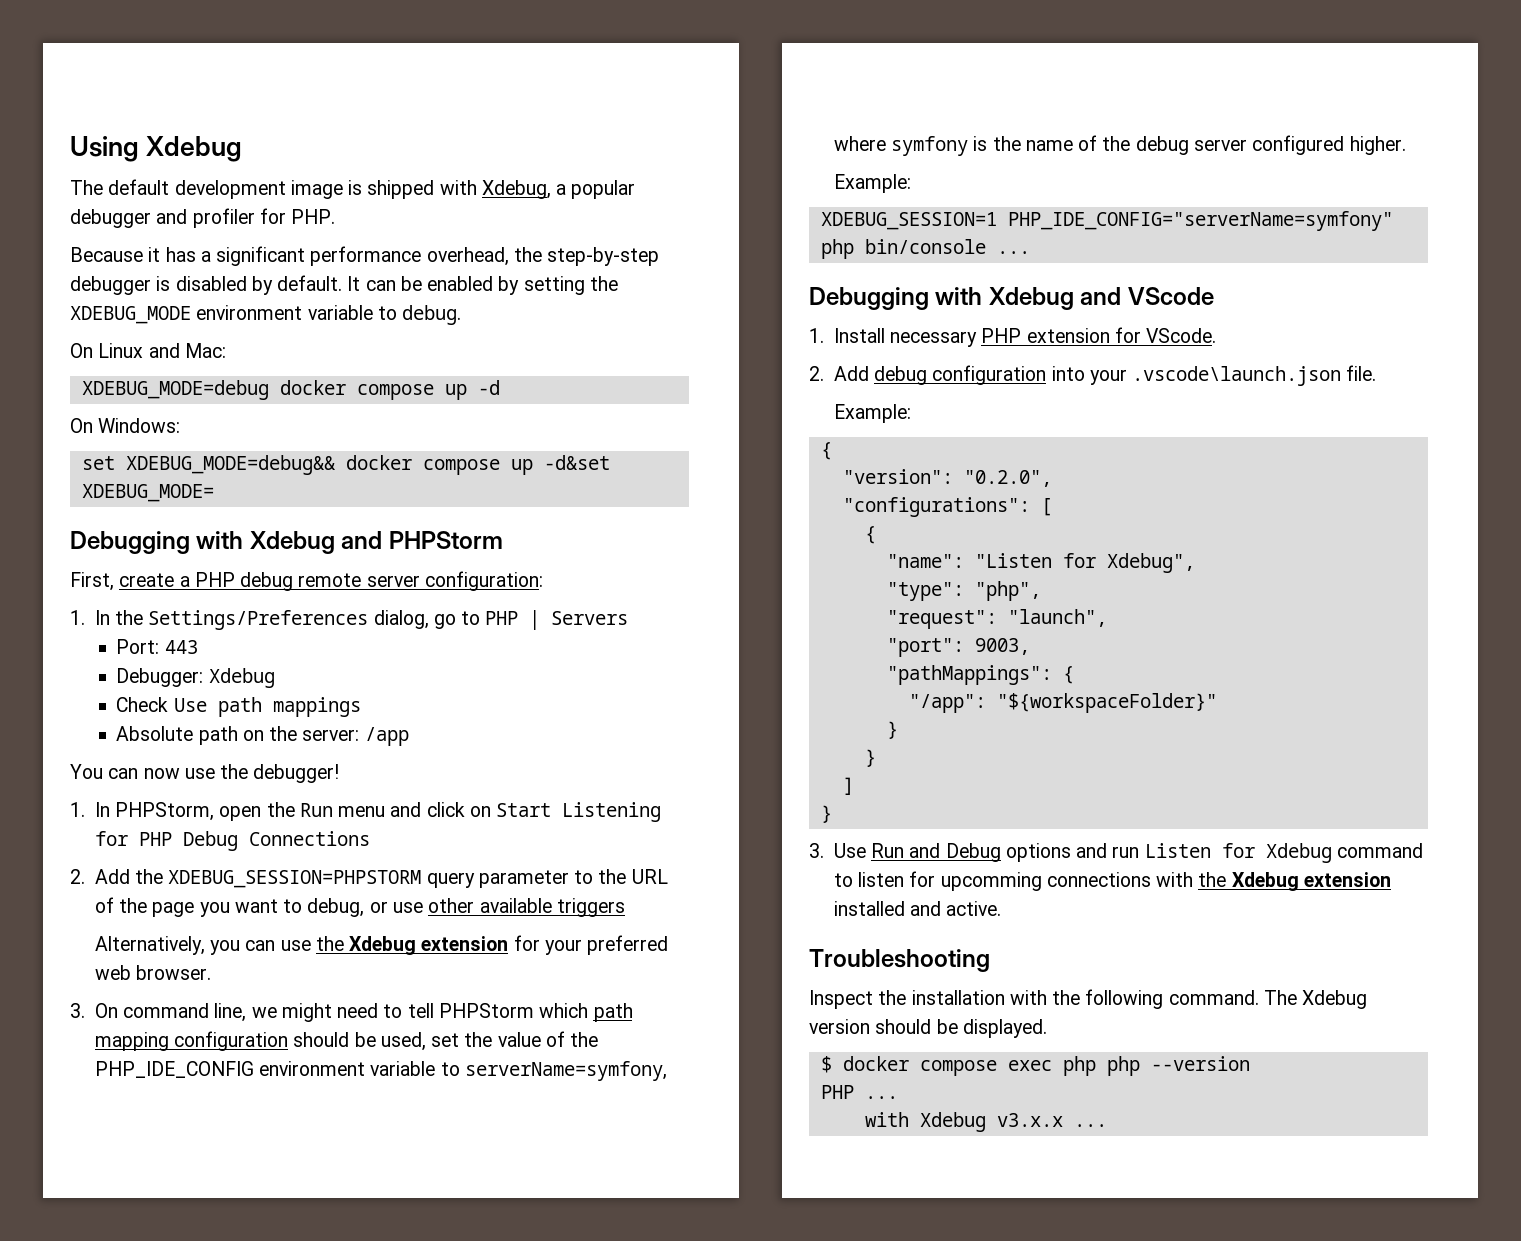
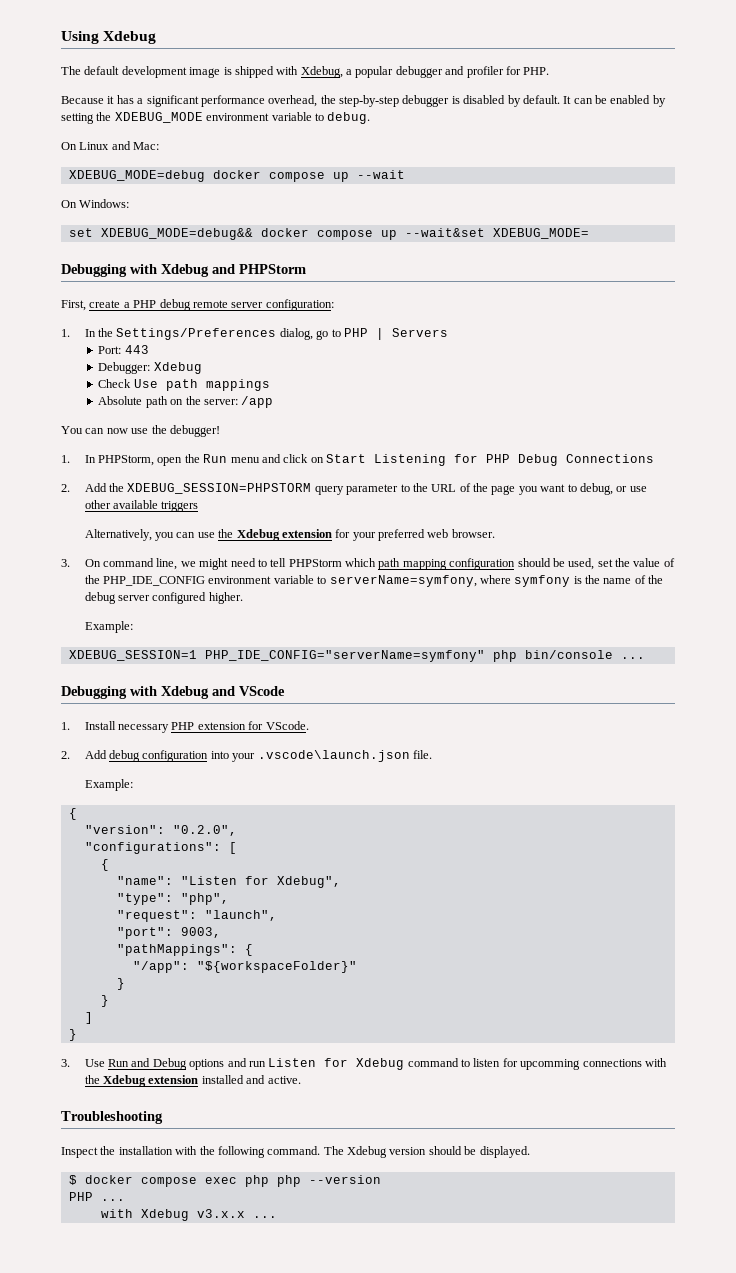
- XDEBUG_MODE=debug docker compose up -d
+ XDEBUG_MODE=debug docker compose up --wait
- set XDEBUG_MODE=debug&& docker compose up -d&set XDEBUG_MODE=
+ set XDEBUG_MODE=debug&& docker compose up --wait&set XDEBUG_MODE=

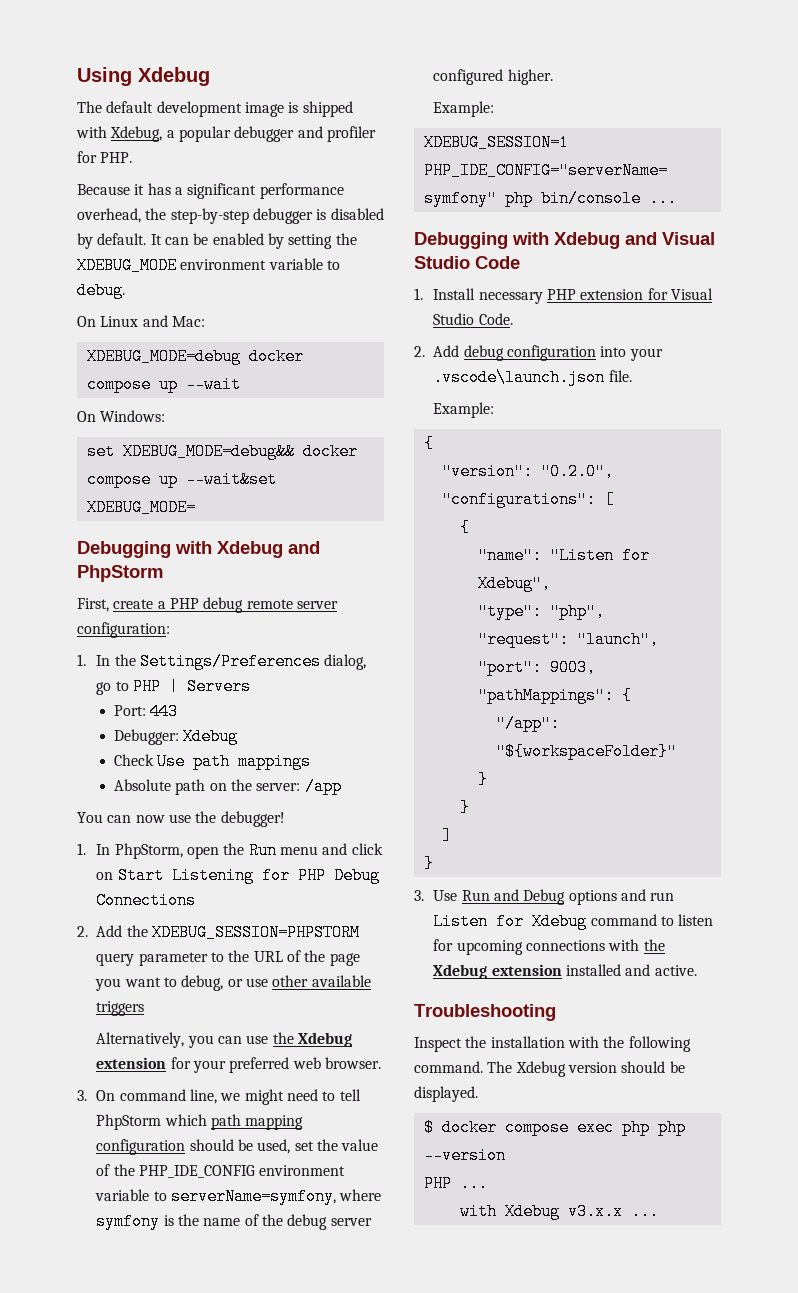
- Debugging with Xdebug and PHPStorm
+ Debugging with Xdebug and PhpStorm
- 1. In PHPStorm, open the Run menu and click on Start Listening for PHP Debug Connections
+ 1. In PhpStorm, open the Run menu and click on Start Listening for PHP Debug Connections
- 3. On command line, we might need to tell PHPStorm which path mapping configuration should be used, set the value of the PHP_IDE_CONFIG environment variable to serverName=symfony, where symfony is the name of the debug server configured higher.
+ 3. On command line, we might need to tell PhpStorm which path mapping configuration should be used, set the value of the PHP_IDE_CONFIG environment variable to serverName=symfony, where symfony is the name of the debug server configured higher.
- Debugging with Xdebug and VScode
+ Debugging with Xdebug and Visual Studio Code
- 1. Install necessary PHP extension for VScode.
+ 1. Install necessary PHP extension for Visual Studio Code.
- 3. Use Run and Debug options and run Listen for Xdebug command to listen for upcomming connections with the Xdebug extension installed and active.
+ 3. Use Run and Debug options and run Listen for Xdebug command to listen for upcoming connections with the Xdebug extension installed and active.

